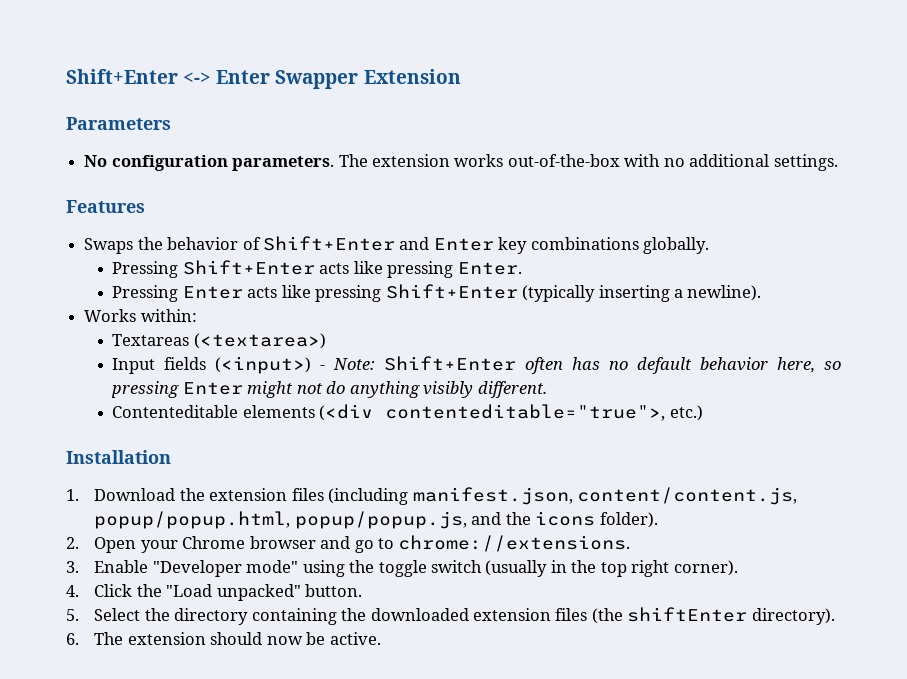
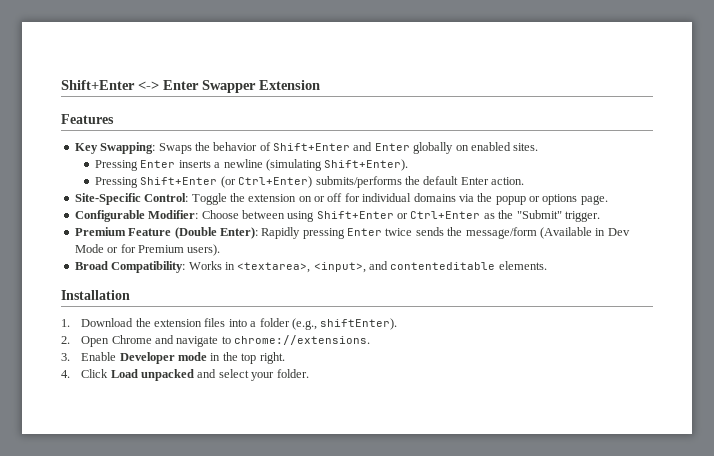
- Parameters
- No configuration parameters. The extension works out-of-the-box with no additional settings.
- Swaps the behavior of Shift+Enter and Enter key combinations globally.
- Pressing Shift+Enter acts like pressing Enter.
- Pressing Enter acts like pressing Shift+Enter (typically inserting a newline).
- Works within:
- Textareas (<textarea>)
- Input fields (<input>) - Note: Shift+Enter often has no default behavior here, so pressing Enter might not do anything visibly different.
- Contenteditable elements (<div contenteditable="true">, etc.)
+ Key Swapping: Swaps the behavior of Shift+Enter and Enter globally on enabled sites.
+ Pressing Enter inserts a newline (simulating Shift+Enter).
+ Pressing Shift+Enter (or Ctrl+Enter) submits/performs the default Enter action.
+ Site-Specific Control: Toggle the extension on or off for individual domains via the popup or options page.
+ Configurable Modifier: Choose between using Shift+Enter or Ctrl+Enter as the "Submit" trigger.
+ Premium Feature (Double Enter): Rapidly pressing Enter twice sends the message/form (Available in Dev Mode or for Premium users).
+ Broad Compatibility: Works in <textarea>, <input>, and contenteditable elements.
- 1. Download the extension files (including manifest.json, content/content.js, popup/popup.html, popup/popup.js, and the icons folder).
- 2. Open your Chrome browser and go to chrome://extensions.
- 3. Enable "Developer mode" using the toggle switch (usually in the top right corner).
+ 1. Download the extension files into a folder (e.g., shiftEnter).
+ 2. Open Chrome and navigate to chrome://extensions.
+ 3. Enable Developer mode in the top right.
- 4. Click the "Load unpacked" button.
- 5. Select the directory containing the downloaded extension files (the shiftEnter directory).
- 6. The extension should now be active.
+ 4. Click Load unpacked and select your folder.

